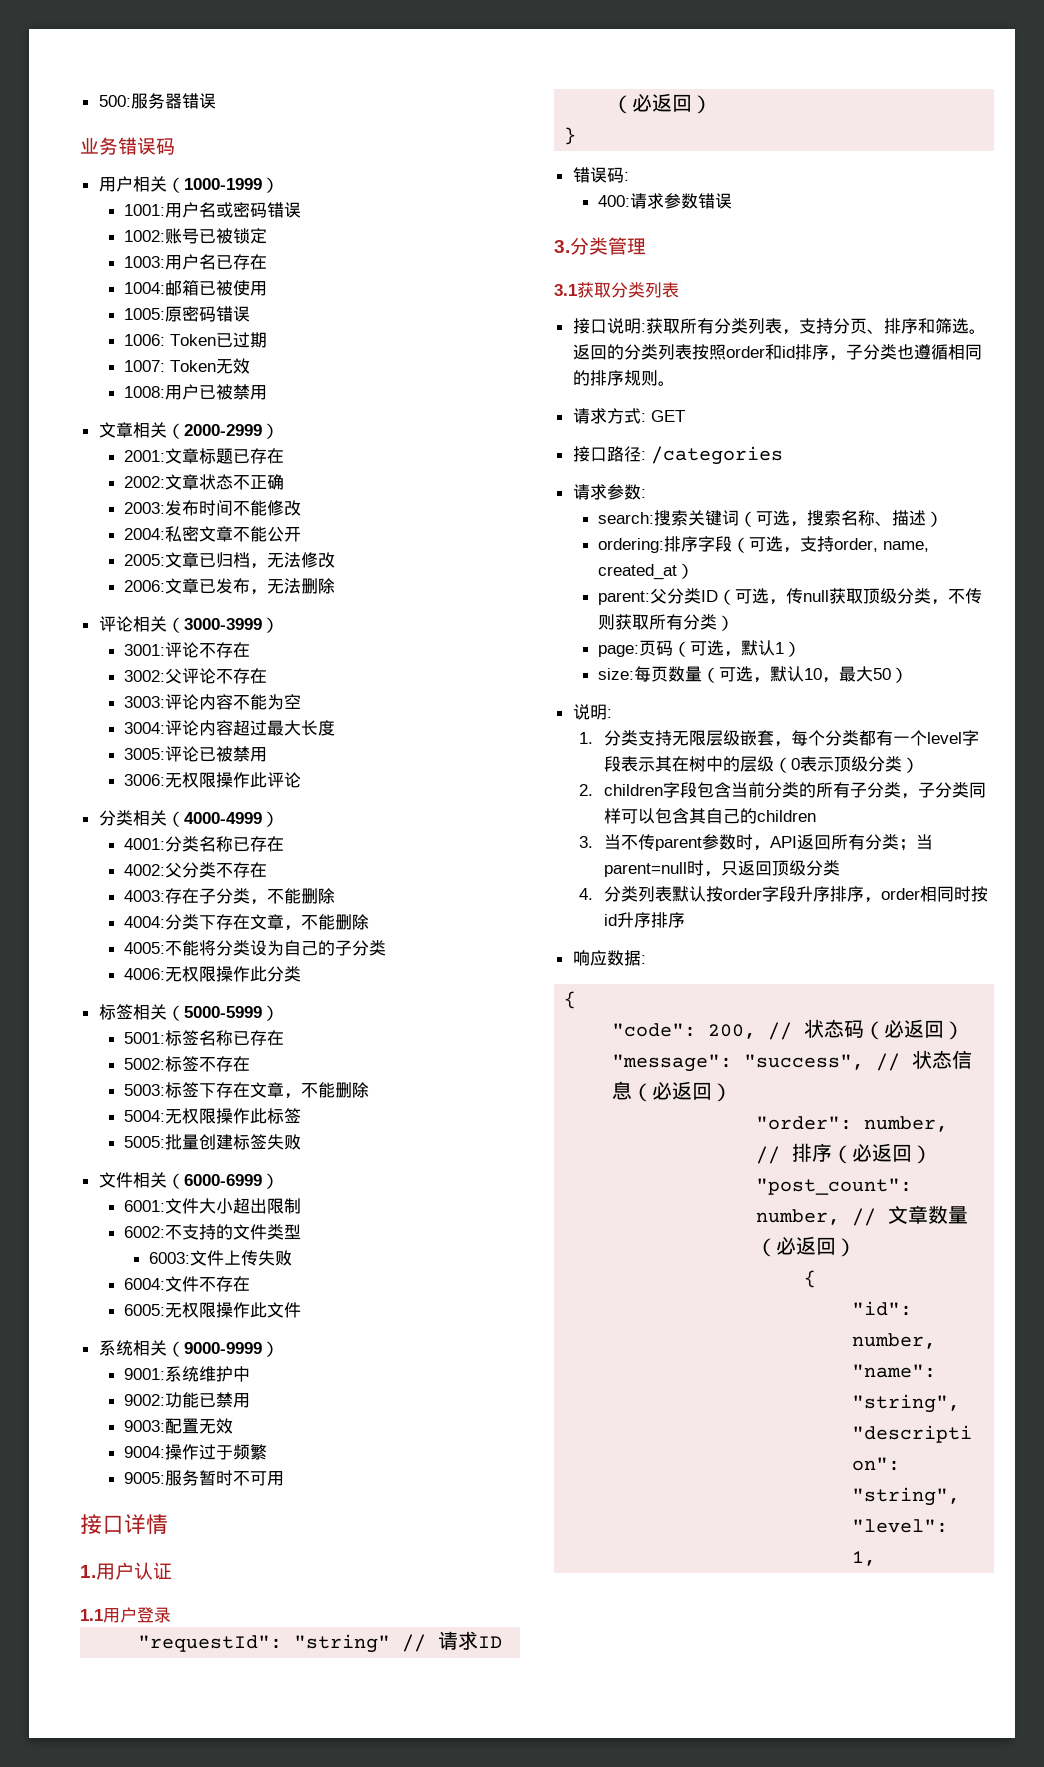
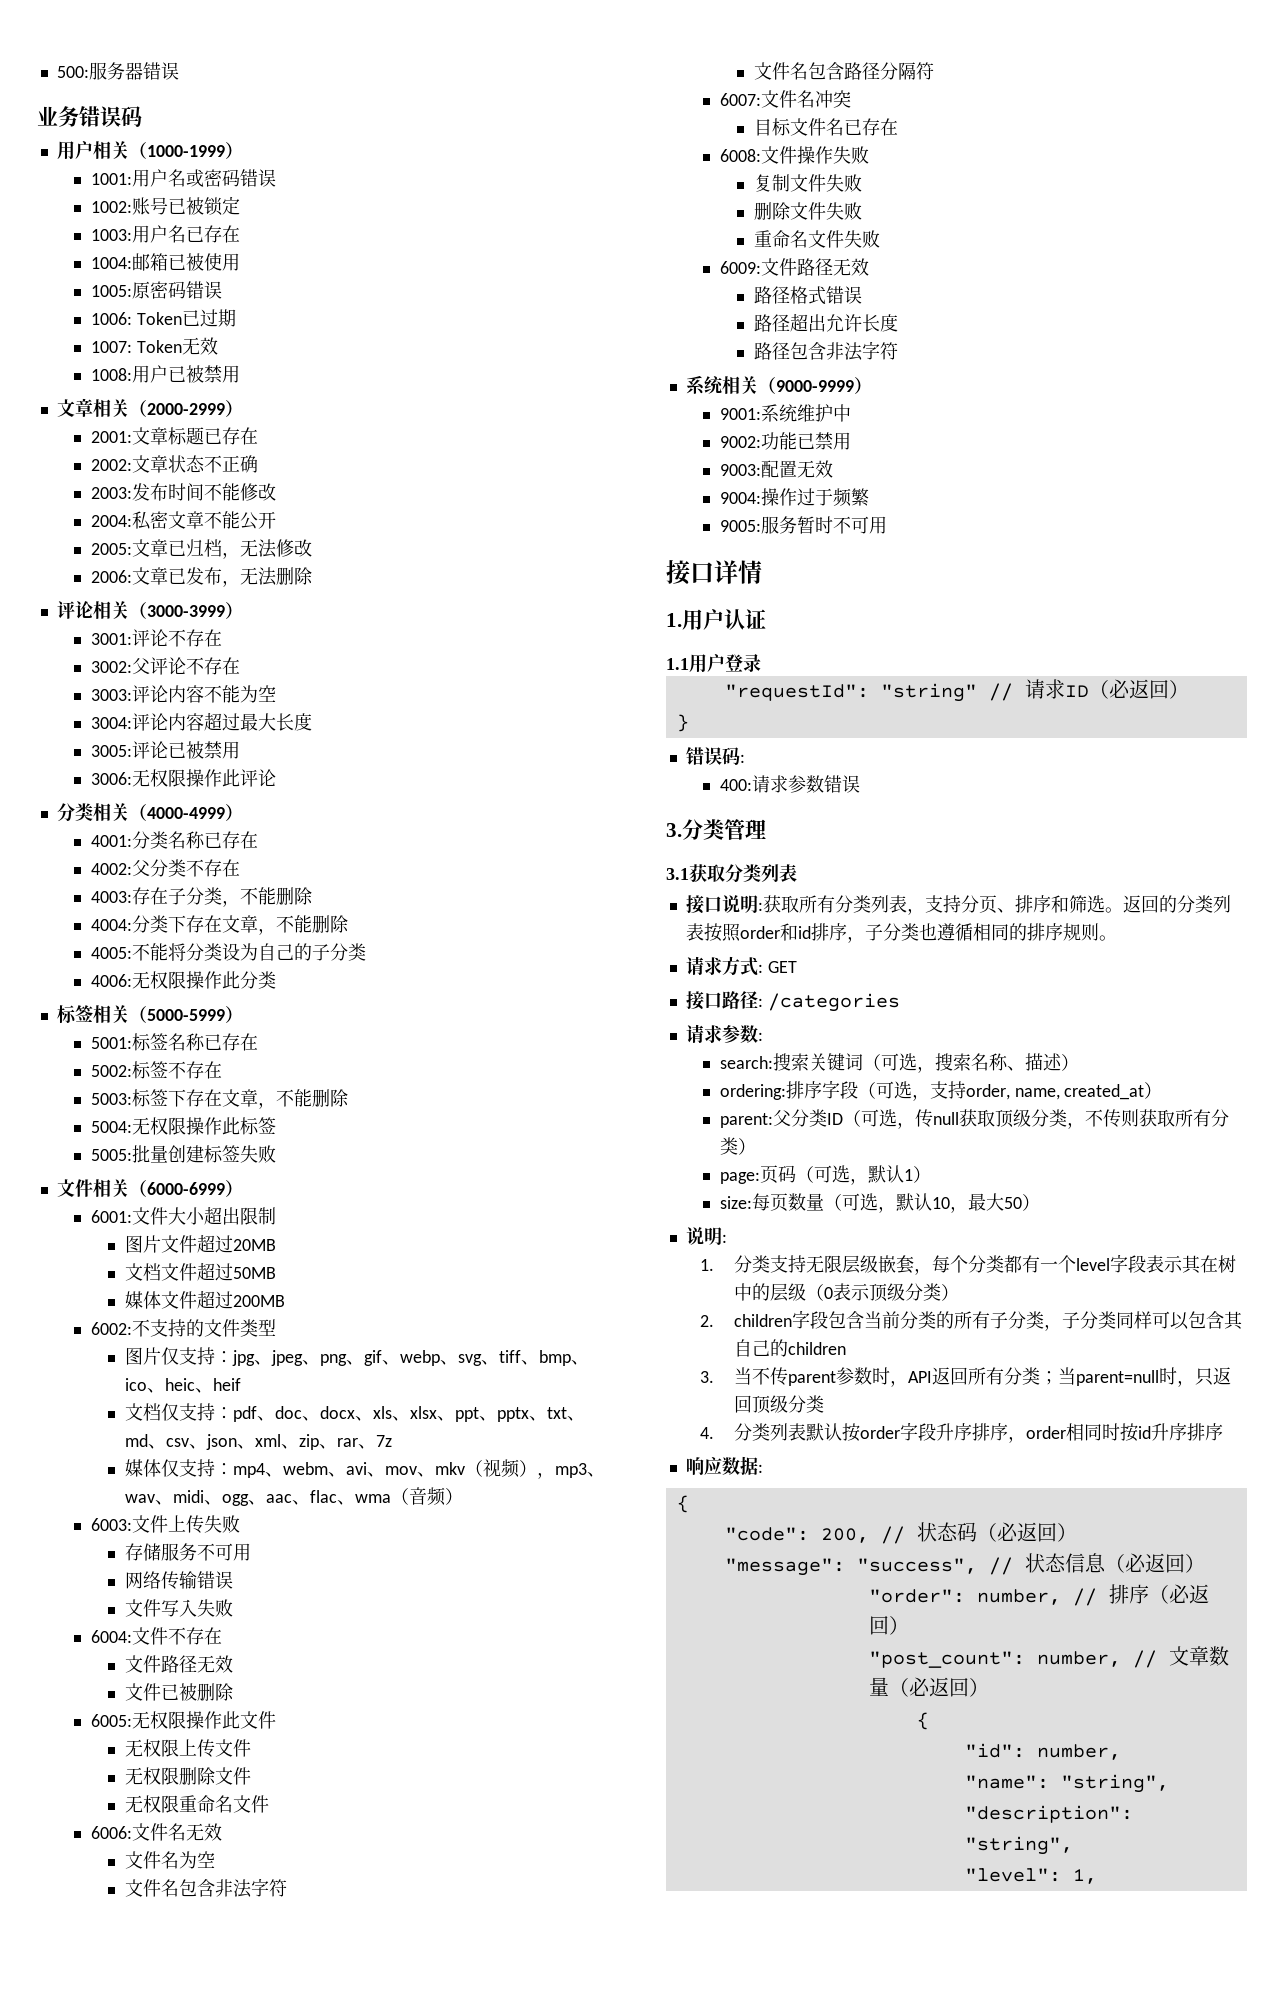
+ 图片文件超过20MB
+ 文档文件超过50MB
+ 媒体文件超过200MB
+ 图片仅支持：jpg、jpeg、png、gif、webp、svg、tiff、bmp、ico、heic、heif
+ 文档仅支持：pdf、doc、docx、xls、xlsx、ppt、pptx、txt、md、csv、json、xml、zip、rar、7z
+ 媒体仅支持：mp4、webm、avi、mov、mkv（视频），mp3、wav、midi、ogg、aac、flac、wma（音频）
  6003:文件上传失败
+ 存储服务不可用
+ 网络传输错误
+ 文件写入失败
  6004:文件不存在
+ 文件路径无效
+ 文件已被删除
+ 无权限上传文件
+ 无权限删除文件
+ 无权限重命名文件
+ 6006:文件名无效
+ 文件名为空
+ 文件名包含非法字符
+ 文件名包含路径分隔符
+ 6007:文件名冲突
+ 目标文件名已存在
+ 6008:文件操作失败
+ 复制文件失败
+ 删除文件失败
+ 重命名文件失败
+ 6009:文件路径无效
+ 路径格式错误
+ 路径超出允许长度
+ 路径包含非法字符

